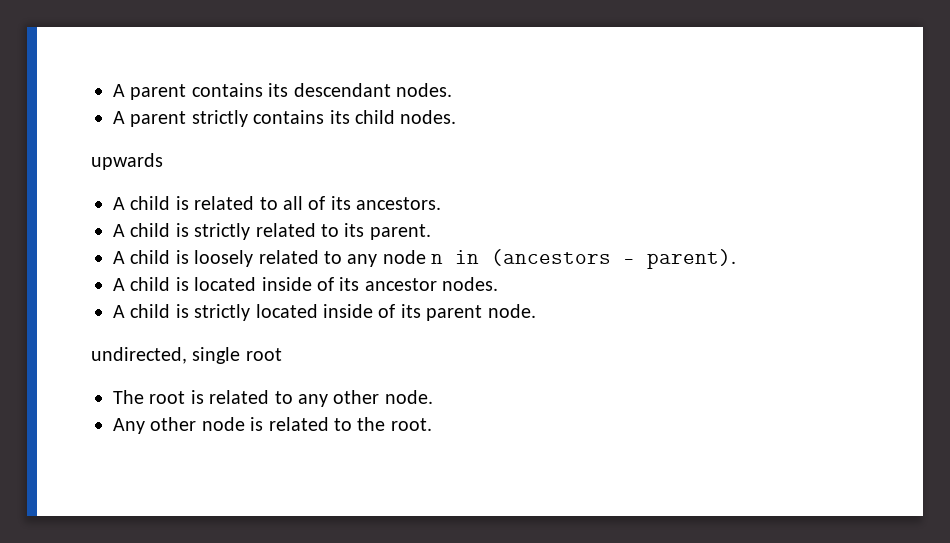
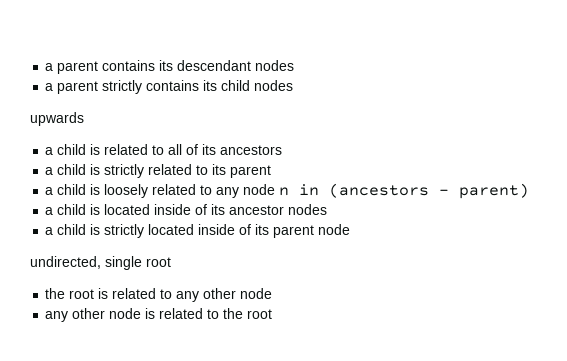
- A parent contains its descendant nodes.
- A parent strictly contains its child nodes.
+ a parent contains its descendant nodes
+ a parent strictly contains its child nodes
- A child is related to all of its ancestors.
- A child is strictly related to its parent.
- A child is loosely related to any node n in (ancestors - parent).
- A child is located inside of its ancestor nodes.
- A child is strictly located inside of its parent node.
+ a child is related to all of its ancestors
+ a child is strictly related to its parent
+ a child is loosely related to any node n in (ancestors - parent)
+ a child is located inside of its ancestor nodes
+ a child is strictly located inside of its parent node
- The root is related to any other node.
- Any other node is related to the root.
+ the root is related to any other node
+ any other node is related to the root

